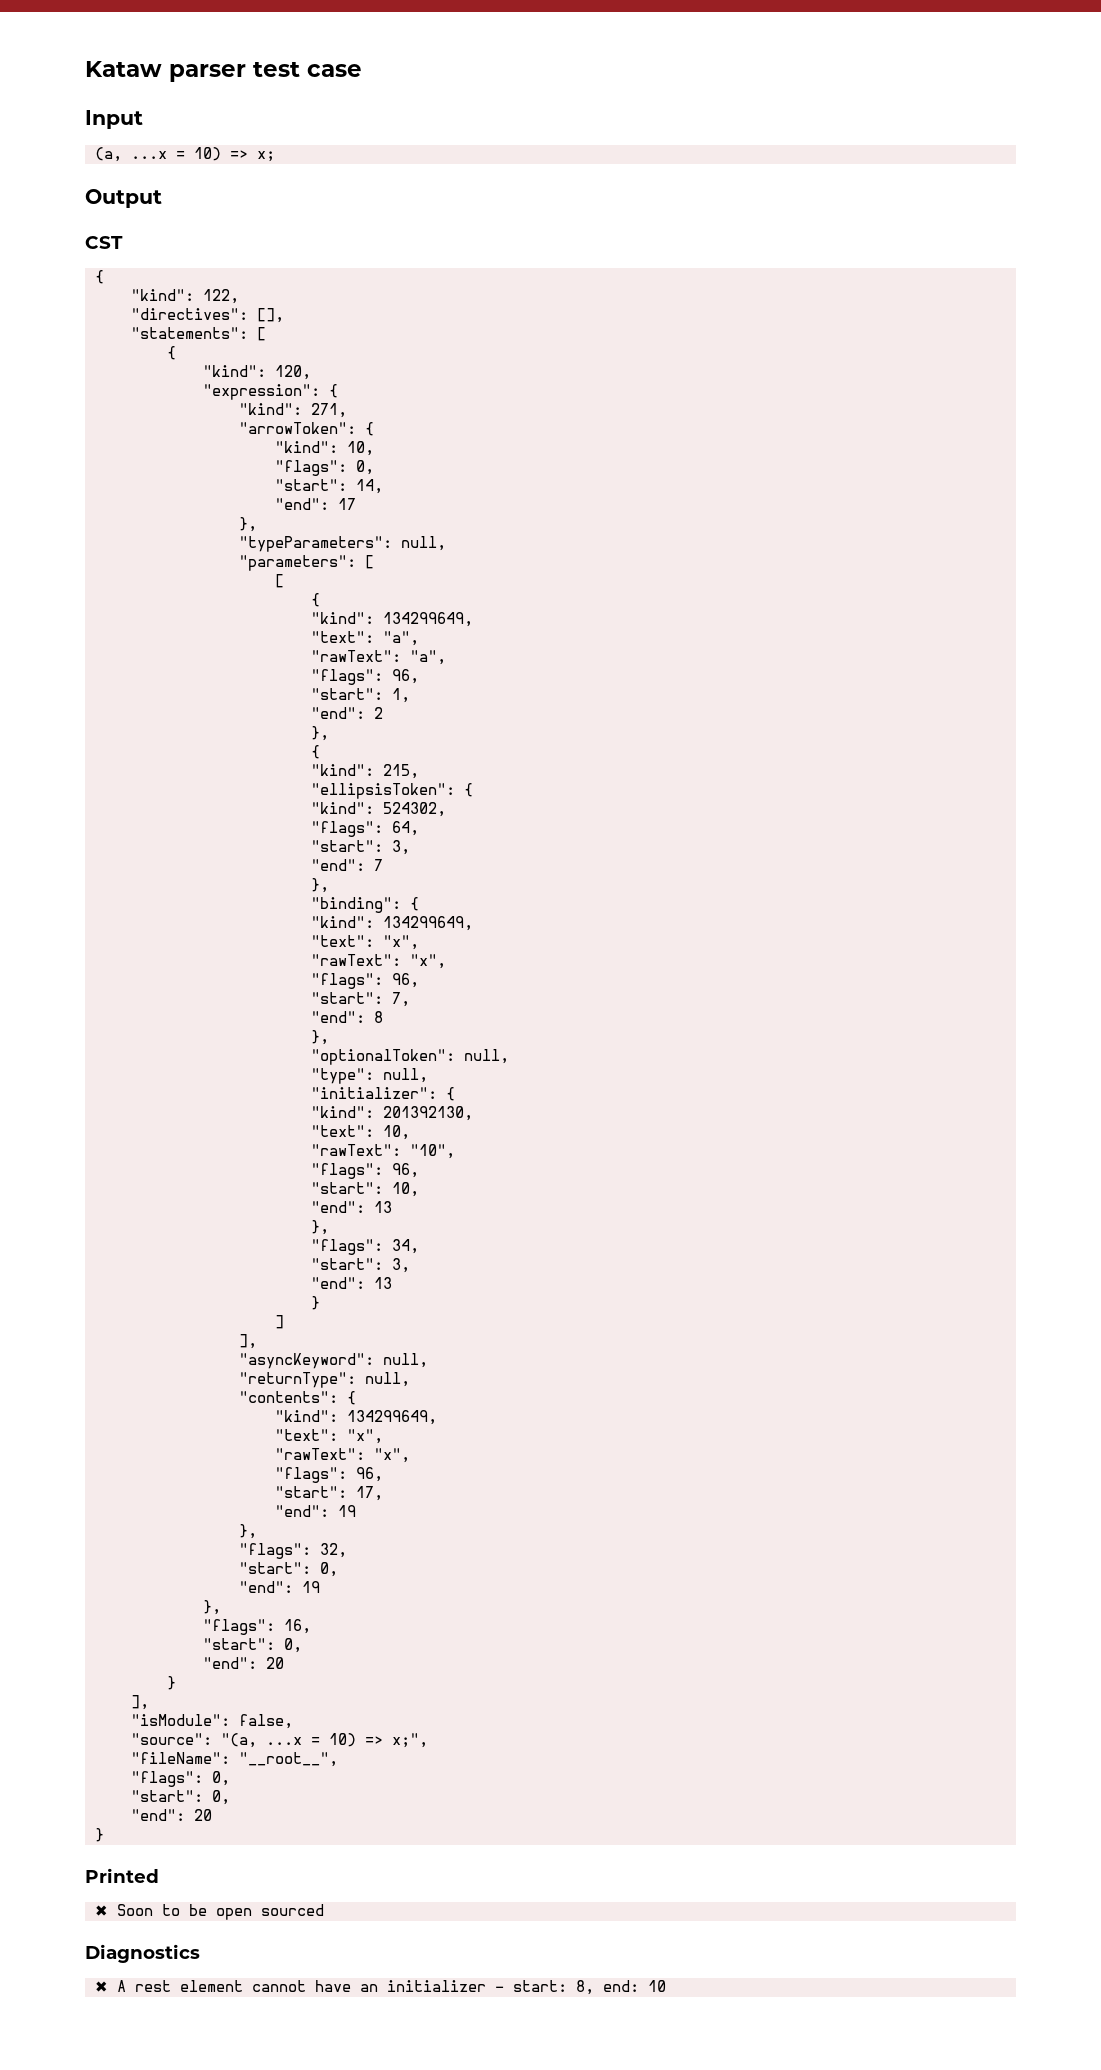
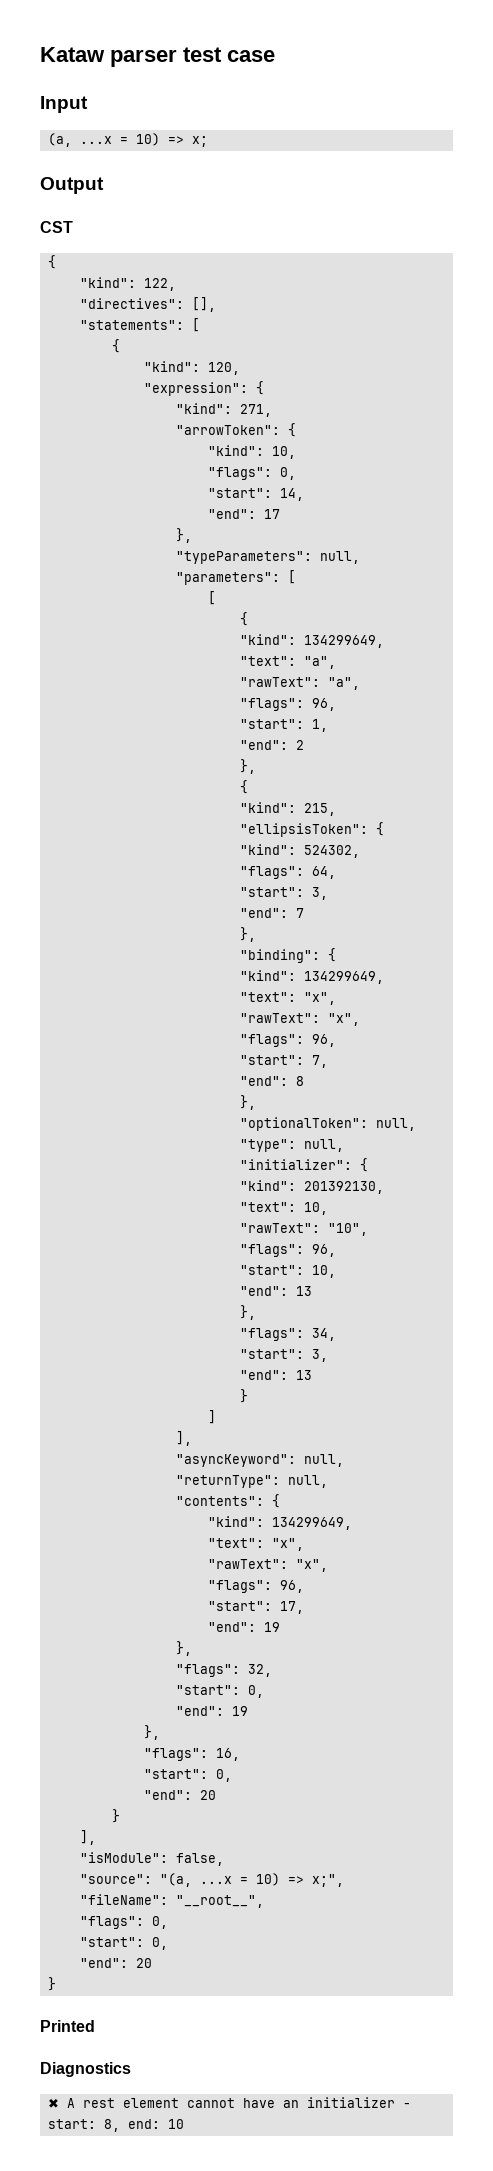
- ✖ Soon to be open sourced

